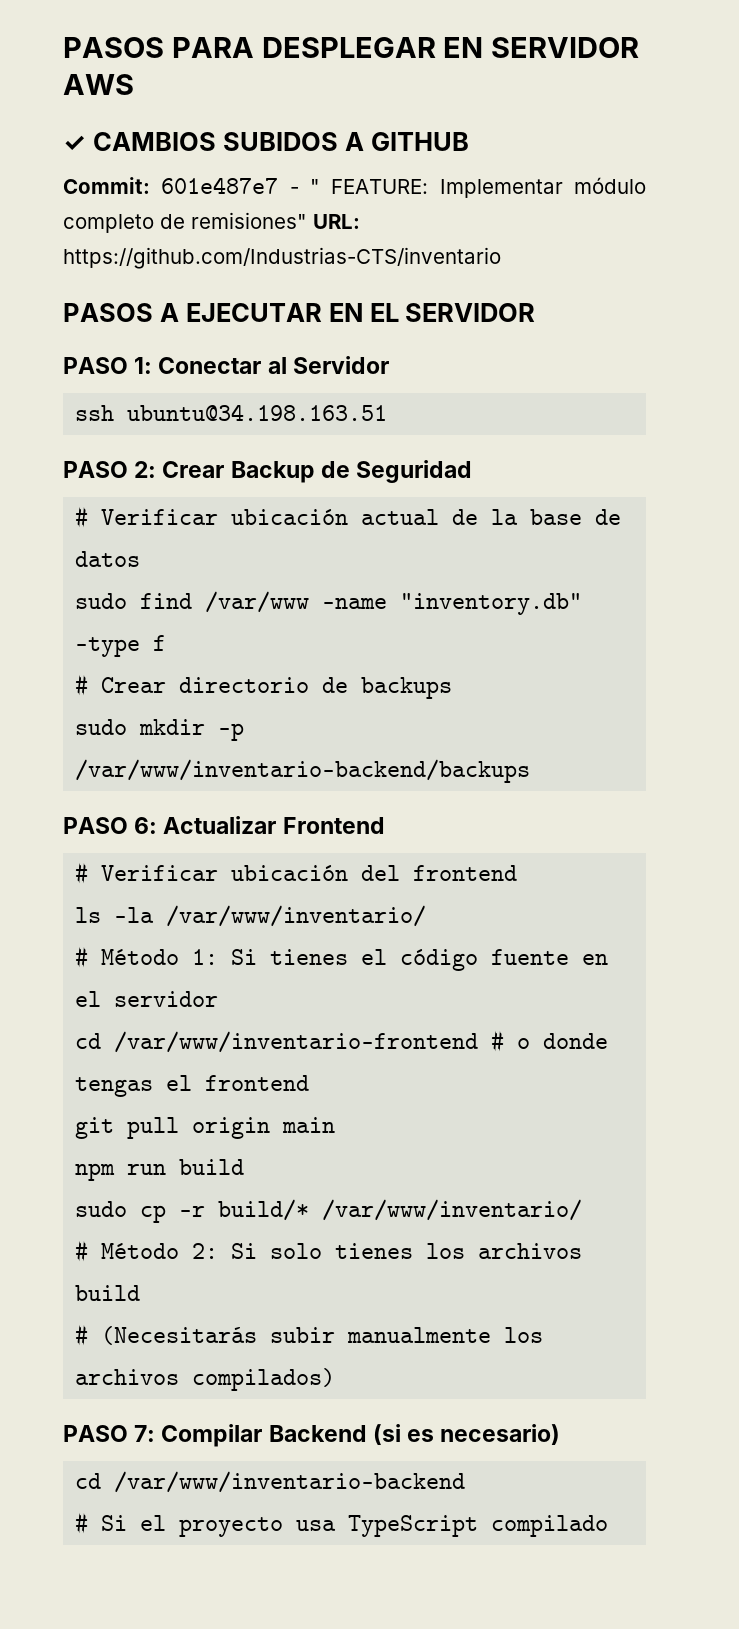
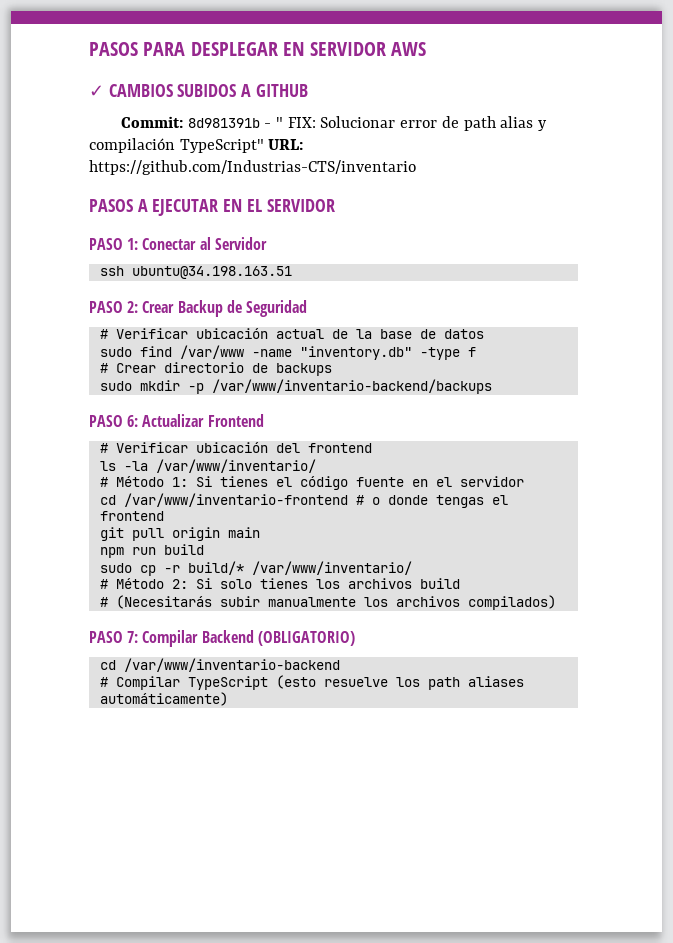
- Commit: 601e487e7 - " FEATURE: Implementar módulo completo de remisiones" URL: https://github.com/Industrias-CTS/inventario
+ Commit: 8d981391b - " FIX: Solucionar error de path alias y compilación TypeScript" URL: https://github.com/Industrias-CTS/inventario
- PASO 7: Compilar Backend (si es necesario)
+ PASO 7: Compilar Backend (OBLIGATORIO)
- # Si el proyecto usa TypeScript compilado
+ # Compilar TypeScript (esto resuelve los path aliases automáticamente)

